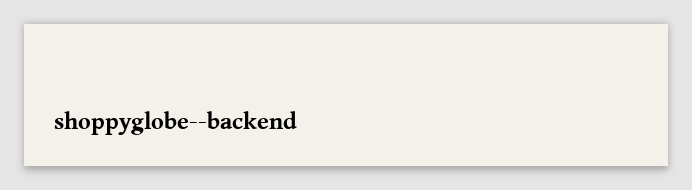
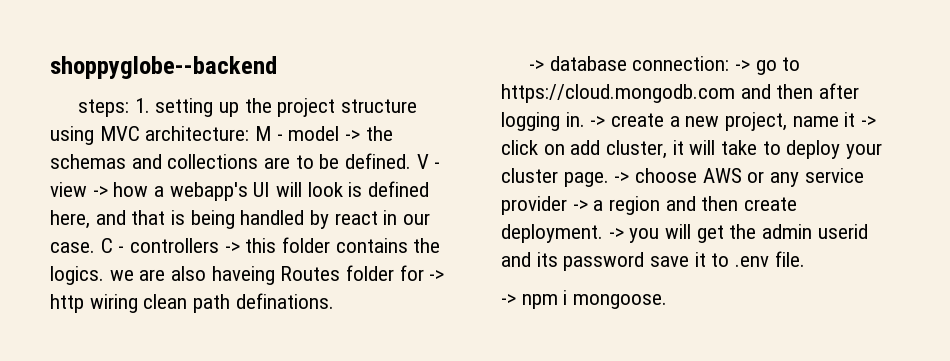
+ steps: 1. setting up the project structure using MVC architecture: M - model -> the schemas and collections are to be defined. V - view -> how a webapp's UI will look is defined here, and that is being handled by react in our case. C - controllers -> this folder contains the logics. we are also haveing Routes folder for -> http wiring clean path definations.
+ -> database connection: -> go to https://cloud.mongodb.com and then after logging in. -> create a new project, name it -> click on add cluster, it will take to deploy your cluster page. -> choose AWS or any service provider -> a region and then create deployment. -> you will get the admin userid and its password save it to .env file.
+ -> npm i mongoose.

